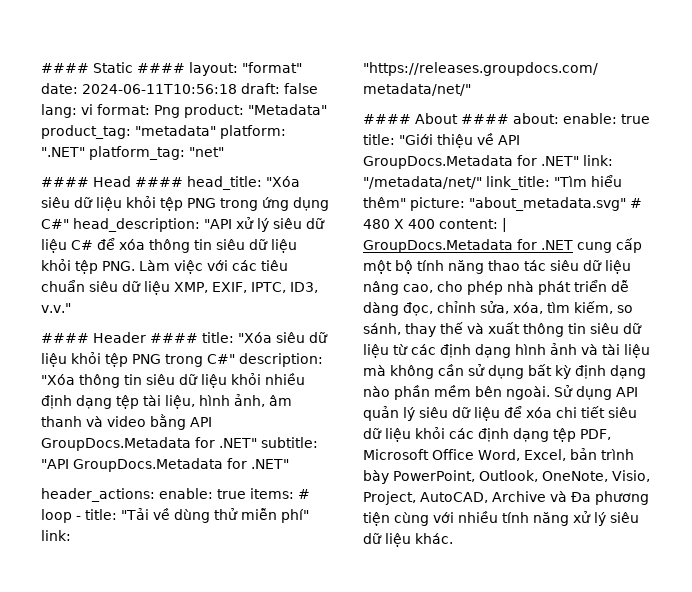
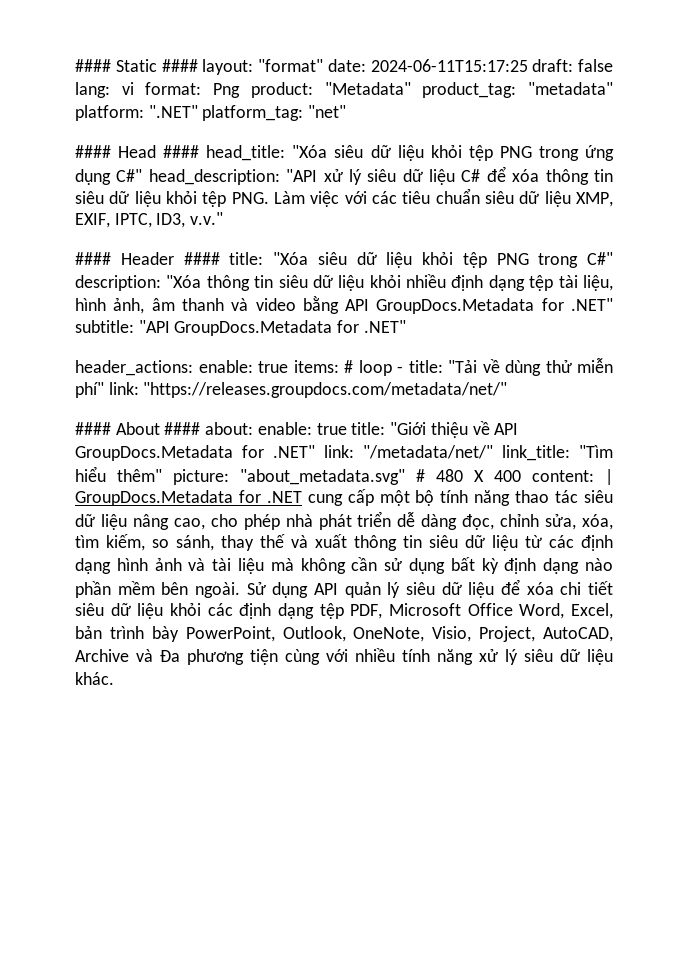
- #### Static #### layout: "format" date: 2024-06-11T10:56:18 draft: false lang: vi format: Png product: "Metadata" product_tag: "metadata" platform: ".NET" platform_tag: "net"
+ #### Static #### layout: "format" date: 2024-06-11T15:17:25 draft: false lang: vi format: Png product: "Metadata" product_tag: "metadata" platform: ".NET" platform_tag: "net"

